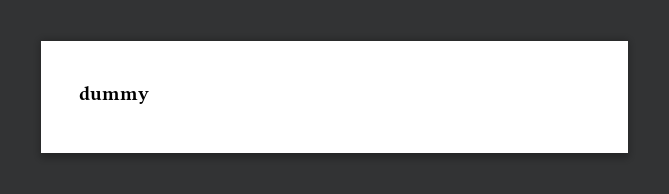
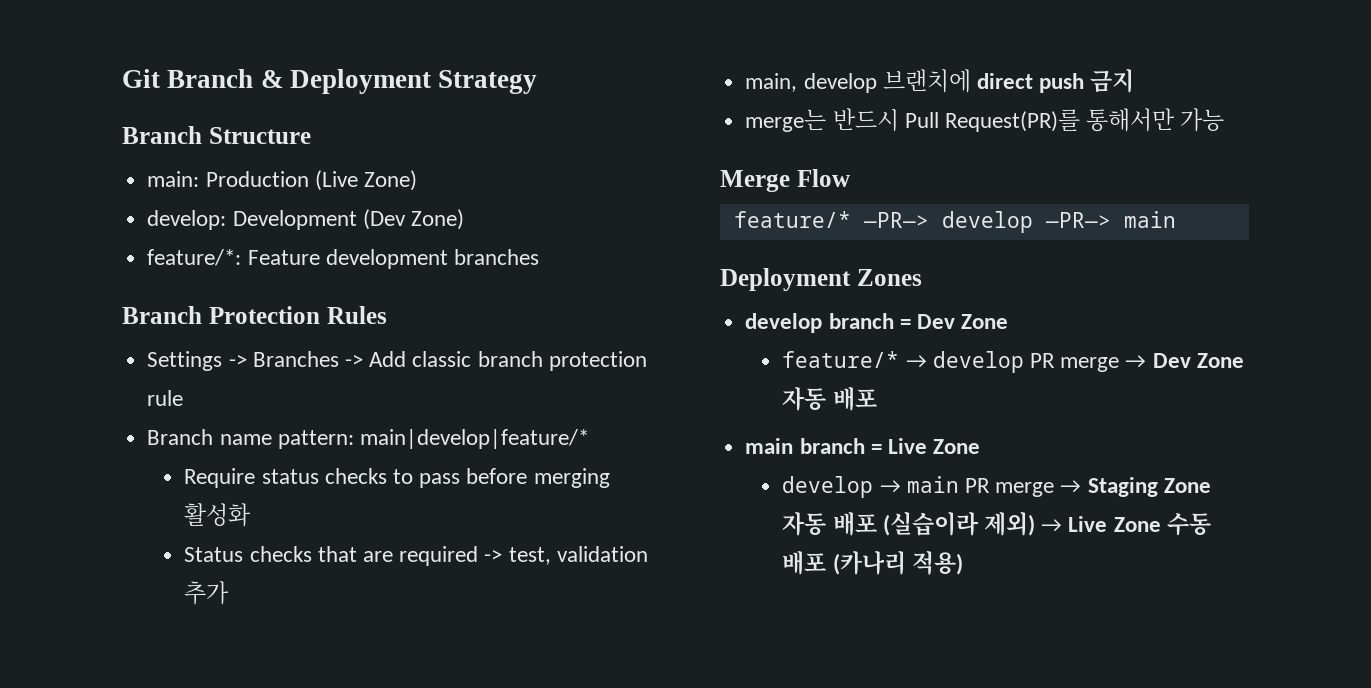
- dummy
+ Git Branch & Deployment Strategy
+ Branch Structure
+ main: Production (Live Zone)
+ develop: Development (Dev Zone)
+ feature/*: Feature development branches
+ Branch Protection Rules
+ Settings -> Branches -> Add classic branch protection rule
+ Branch name pattern: main|develop|feature/*
+ Require status checks to pass before merging 활성화
+ Status checks that are required -> test, validation 추가
+ main, develop 브랜치에 direct push 금지
+ merge는 반드시 Pull Request(PR)를 통해서만 가능
+ Merge Flow
+ feature/* —PR—> develop —PR—> main
+ Deployment Zones
+ develop branch = Dev Zone
+ feature/* → develop PR merge → Dev Zone 자동 배포
+ main branch = Live Zone
+ develop → main PR merge → Staging Zone 자동 배포 (실습이라 제외) → Live Zone 수동 배포 (카나리 적용)

